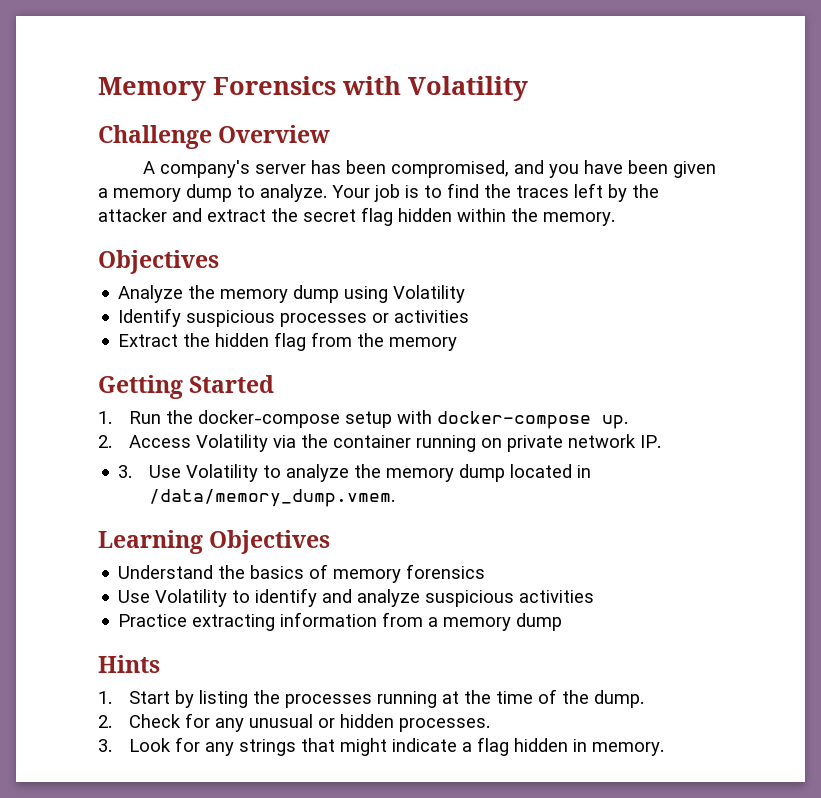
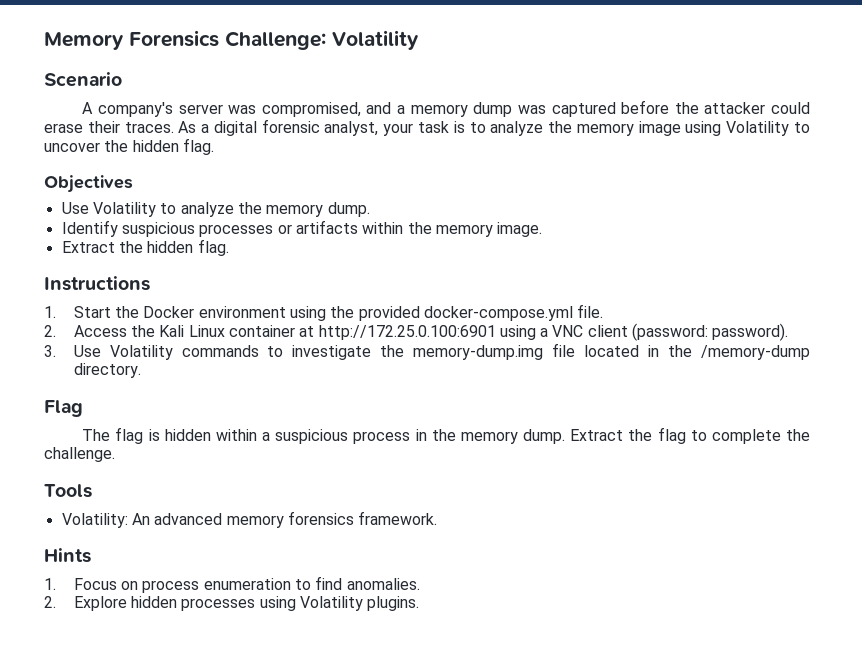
- Memory Forensics with Volatility
- Challenge Overview
+ Memory Forensics Challenge: Volatility
+ Scenario
- A company's server has been compromised, and you have been given a memory dump to analyze. Your job is to find the traces left by the attacker and extract the secret flag hidden within the memory.
+ A company's server was compromised, and a memory dump was captured before the attacker could erase their traces. As a digital forensic analyst, your task is to analyze the memory image using Volatility to uncover the hidden flag.
  Objectives
- Analyze the memory dump using Volatility
- Identify suspicious processes or activities
- Extract the hidden flag from the memory
- Getting Started
- 1. Run the docker-compose setup with docker-compose up.
- 2. Access Volatility via the container running on private network IP.
- 3. Use Volatility to analyze the memory dump located in /data/memory_dump.vmem.
- Learning Objectives
- Understand the basics of memory forensics
- Use Volatility to identify and analyze suspicious activities
- Practice extracting information from a memory dump
+ Use Volatility to analyze the memory dump.
+ Identify suspicious processes or artifacts within the memory image.
+ Extract the hidden flag.
+ Instructions
+ 1. Start the Docker environment using the provided docker-compose.yml file.
+ 2. Access the Kali Linux container at http://172.25.0.100:6901 using a VNC client (password: password).
+ 3. Use Volatility commands to investigate the memory-dump.img file located in the /memory-dump directory.
+ Flag
+ The flag is hidden within a suspicious process in the memory dump. Extract the flag to complete the challenge.
+ Tools
+ Volatility: An advanced memory forensics framework.
  Hints
- 1. Start by listing the processes running at the time of the dump.
- 2. Check for any unusual or hidden processes.
- 3. Look for any strings that might indicate a flag hidden in memory.
+ 1. Focus on process enumeration to find anomalies.
+ 2. Explore hidden processes using Volatility plugins.

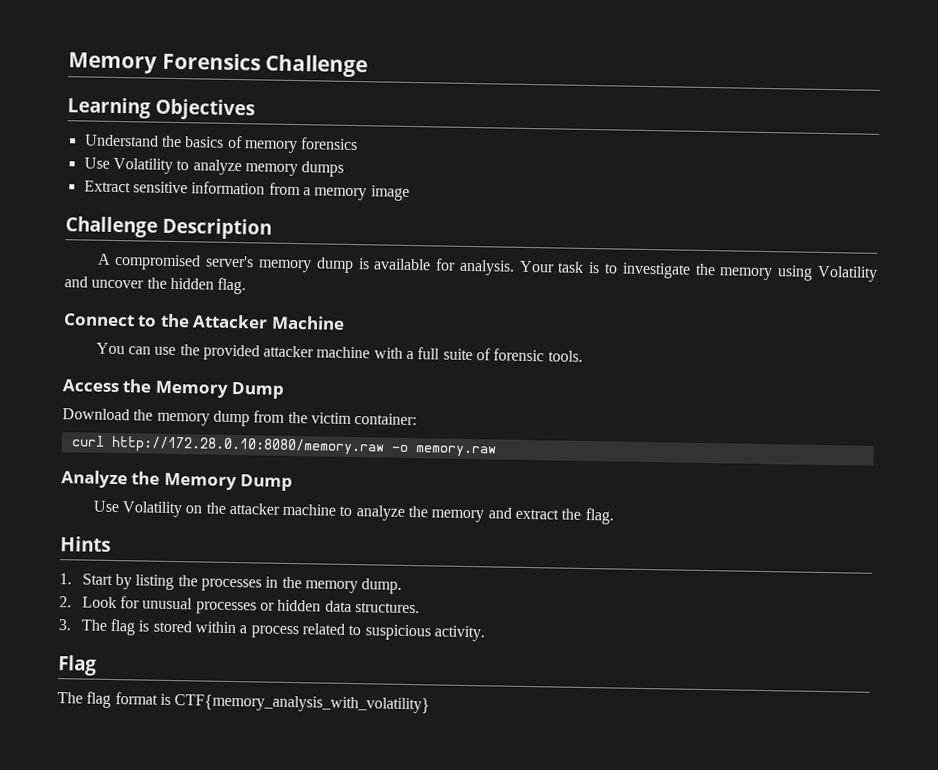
- Memory Forensics Challenge: Volatility
- Scenario
- A company's server was compromised, and a memory dump was captured before the attacker could erase their traces. As a digital forensic analyst, your task is to analyze the memory image using Volatility to uncover the hidden flag.
+ Memory Forensics Challenge
+ Learning Objectives
+ Understand the basics of memory forensics
+ Use Volatility to analyze memory dumps
+ Extract sensitive information from a memory image
+ Challenge Description
+ A compromised server's memory dump is available for analysis. Your task is to investigate the memory using Volatility and uncover the hidden flag.
- Objectives
- Use Volatility to analyze the memory dump.
- Identify suspicious processes or artifacts within the memory image.
- Extract the hidden flag.
- Instructions
+ Connect to the Attacker Machine
+ You can use the provided attacker machine with a full suite of forensic tools.
+ Access the Memory Dump
+ Download the memory dump from the victim container:
+ curl http://172.28.0.10:8080/memory.raw -o memory.raw
+ Analyze the Memory Dump
+ Use Volatility on the attacker machine to analyze the memory and extract the flag.
+ Hints
- 1. Start the Docker environment using the provided docker-compose.yml file.
- 2. Access the Kali Linux container at http://172.25.0.100:6901 using a VNC client (password: password).
- 3. Use Volatility commands to investigate the memory-dump.img file located in the /memory-dump directory.
+ 1. Start by listing the processes in the memory dump.
+ 2. Look for unusual processes or hidden data structures.
+ 3. The flag is stored within a process related to suspicious activity.
  Flag
- The flag is hidden within a suspicious process in the memory dump. Extract the flag to complete the challenge.
- Tools
- Volatility: An advanced memory forensics framework.
- Hints
- 1. Focus on process enumeration to find anomalies.
- 2. Explore hidden processes using Volatility plugins.
+ The flag format is CTF{memory_analysis_with_volatility}

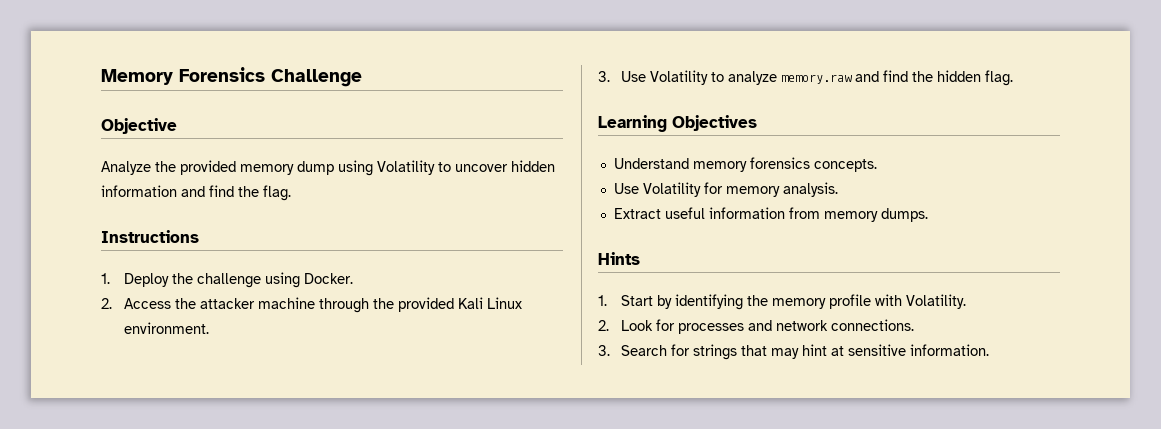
+ Objective
+ Analyze the provided memory dump using Volatility to uncover hidden information and find the flag.
+ Instructions
+ 1. Deploy the challenge using Docker.
+ 2. Access the attacker machine through the provided Kali Linux environment.
+ 3. Use Volatility to analyze memory.raw and find the hidden flag.
- Understand the basics of memory forensics
- Use Volatility to analyze memory dumps
+ Understand memory forensics concepts.
+ Use Volatility for memory analysis.
- Extract sensitive information from a memory image
- Challenge Description
- A compromised server's memory dump is available for analysis. Your task is to investigate the memory using Volatility and uncover the hidden flag.
- Connect to the Attacker Machine
- You can use the provided attacker machine with a full suite of forensic tools.
- Access the Memory Dump
- Download the memory dump from the victim container:
- curl http://172.28.0.10:8080/memory.raw -o memory.raw
- Analyze the Memory Dump
- Use Volatility on the attacker machine to analyze the memory and extract the flag.
+ Extract useful information from memory dumps.
  Hints
- 1. Start by listing the processes in the memory dump.
- 2. Look for unusual processes or hidden data structures.
- 3. The flag is stored within a process related to suspicious activity.
- Flag
- The flag format is CTF{memory_analysis_with_volatility}
+ 1. Start by identifying the memory profile with Volatility.
+ 2. Look for processes and network connections.
+ 3. Search for strings that may hint at sensitive information.

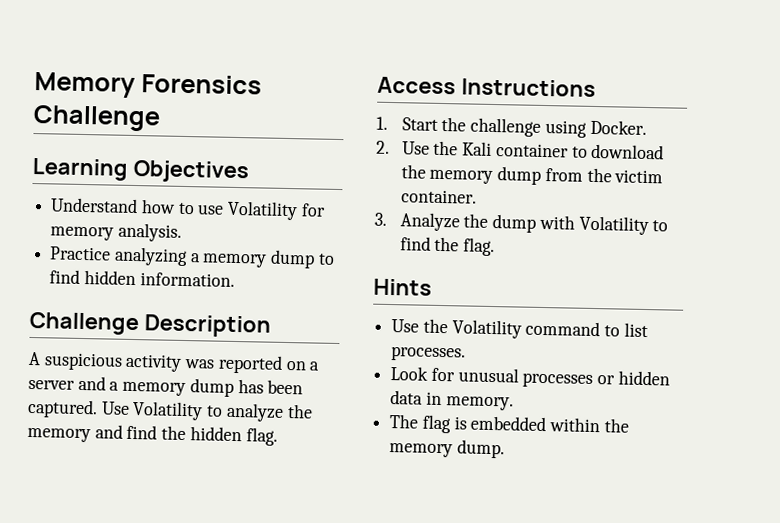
- Objective
- Analyze the provided memory dump using Volatility to uncover hidden information and find the flag.
- Instructions
+ Learning Objectives
+ Understand how to use Volatility for memory analysis.
+ Practice analyzing a memory dump to find hidden information.
+ Challenge Description
+ A suspicious activity was reported on a server and a memory dump has been captured. Use Volatility to analyze the memory and find the hidden flag.
+ Access Instructions
- 1. Deploy the challenge using Docker.
+ 1. Start the challenge using Docker.
- 2. Access the attacker machine through the provided Kali Linux environment.
- 3. Use Volatility to analyze memory.raw and find the hidden flag.
- Learning Objectives
- Understand memory forensics concepts.
- Use Volatility for memory analysis.
- Extract useful information from memory dumps.
+ 2. Use the Kali container to download the memory dump from the victim container.
+ 3. Analyze the dump with Volatility to find the flag.
  Hints
- 1. Start by identifying the memory profile with Volatility.
- 2. Look for processes and network connections.
- 3. Search for strings that may hint at sensitive information.
+ Use the Volatility command to list processes.
+ Look for unusual processes or hidden data in memory.
+ The flag is embedded within the memory dump.

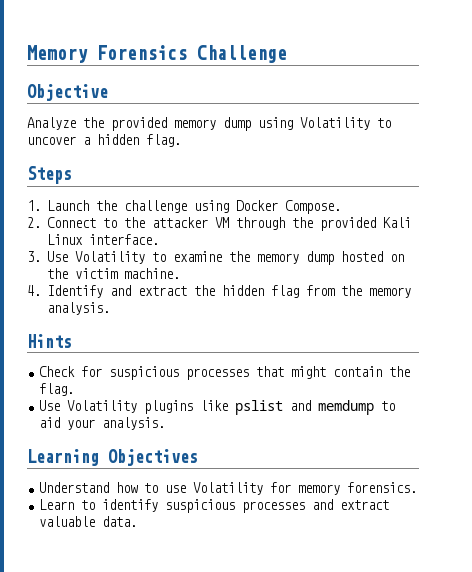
+ Objective
+ Analyze the provided memory dump using Volatility to uncover a hidden flag.
+ Steps
+ 1. Launch the challenge using Docker Compose.
+ 2. Connect to the attacker VM through the provided Kali Linux interface.
+ 3. Use Volatility to examine the memory dump hosted on the victim machine.
+ 4. Identify and extract the hidden flag from the memory analysis.
+ Hints
+ Check for suspicious processes that might contain the flag.
+ Use Volatility plugins like pslist and memdump to aid your analysis.
- Understand how to use Volatility for memory analysis.
- Practice analyzing a memory dump to find hidden information.
- Challenge Description
- A suspicious activity was reported on a server and a memory dump has been captured. Use Volatility to analyze the memory and find the hidden flag.
- Access Instructions
- 1. Start the challenge using Docker.
- 2. Use the Kali container to download the memory dump from the victim container.
- 3. Analyze the dump with Volatility to find the flag.
- Hints
- Use the Volatility command to list processes.
- Look for unusual processes or hidden data in memory.
- The flag is embedded within the memory dump.
+ Understand how to use Volatility for memory forensics.
+ Learn to identify suspicious processes and extract valuable data.

